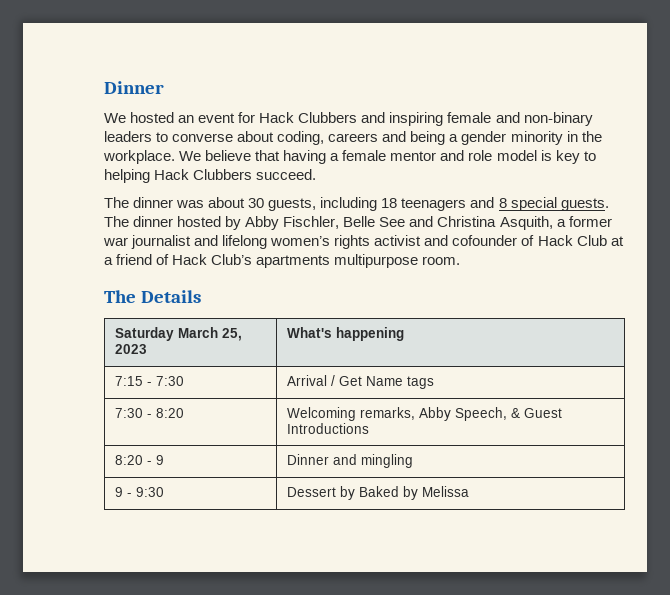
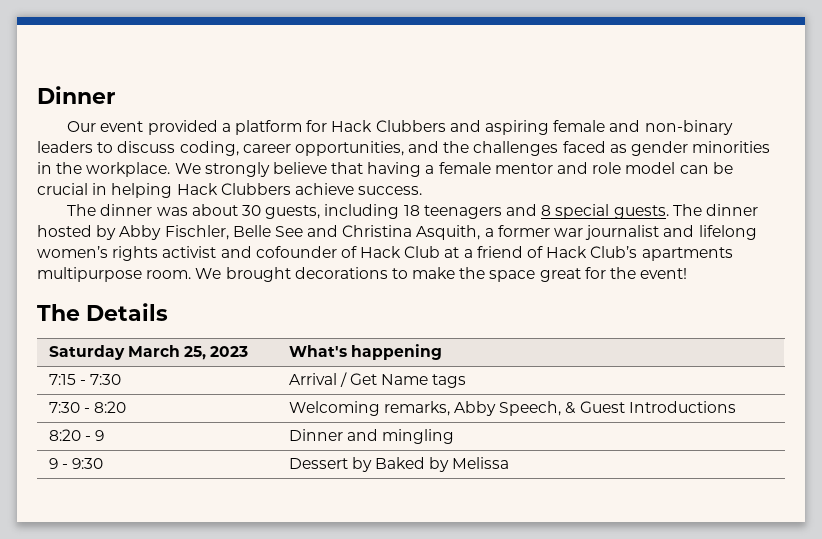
- We hosted an event for Hack Clubbers and inspiring female and non-binary leaders to converse about coding, careers and being a gender minority in the workplace.
+ Our event provided a platform for Hack Clubbers and aspiring female and non-binary leaders to discuss coding, career opportunities, and the challenges faced as gender minorities in the workplace.
- We believe that having a female mentor and role model is key to helping Hack Clubbers succeed.
+ We strongly believe that having a female mentor and role model can be crucial in helping Hack Clubbers achieve success.
+ We brought decorations to make the space great for the event!

